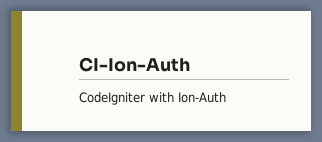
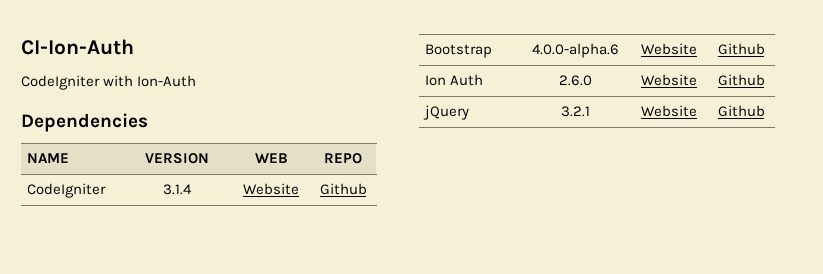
+ Dependencies
+ NAME | VERSION | WEB | REPO
+ CodeIgniter | 3.1.4 | Website | Github
+ Bootstrap | 4.0.0-alpha.6 | Website | Github
+ Ion Auth | 2.6.0 | Website | Github
+ jQuery | 3.2.1 | Website | Github

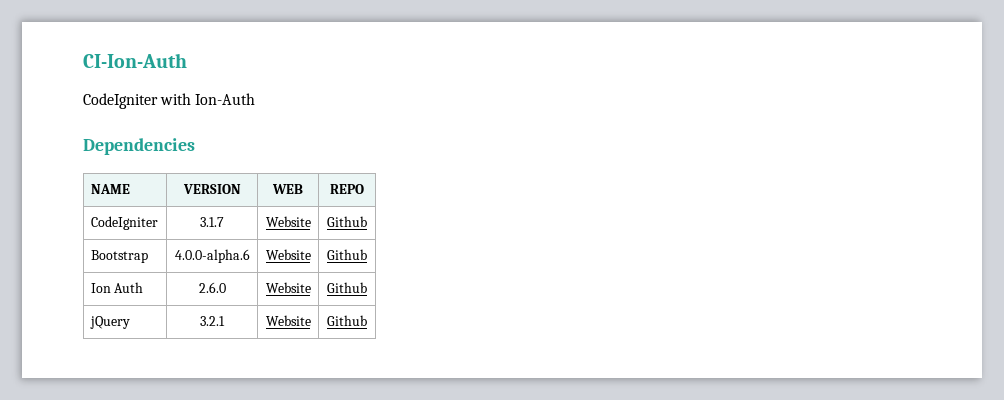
- CodeIgniter | 3.1.4 | Website | Github
+ CodeIgniter | 3.1.7 | Website | Github

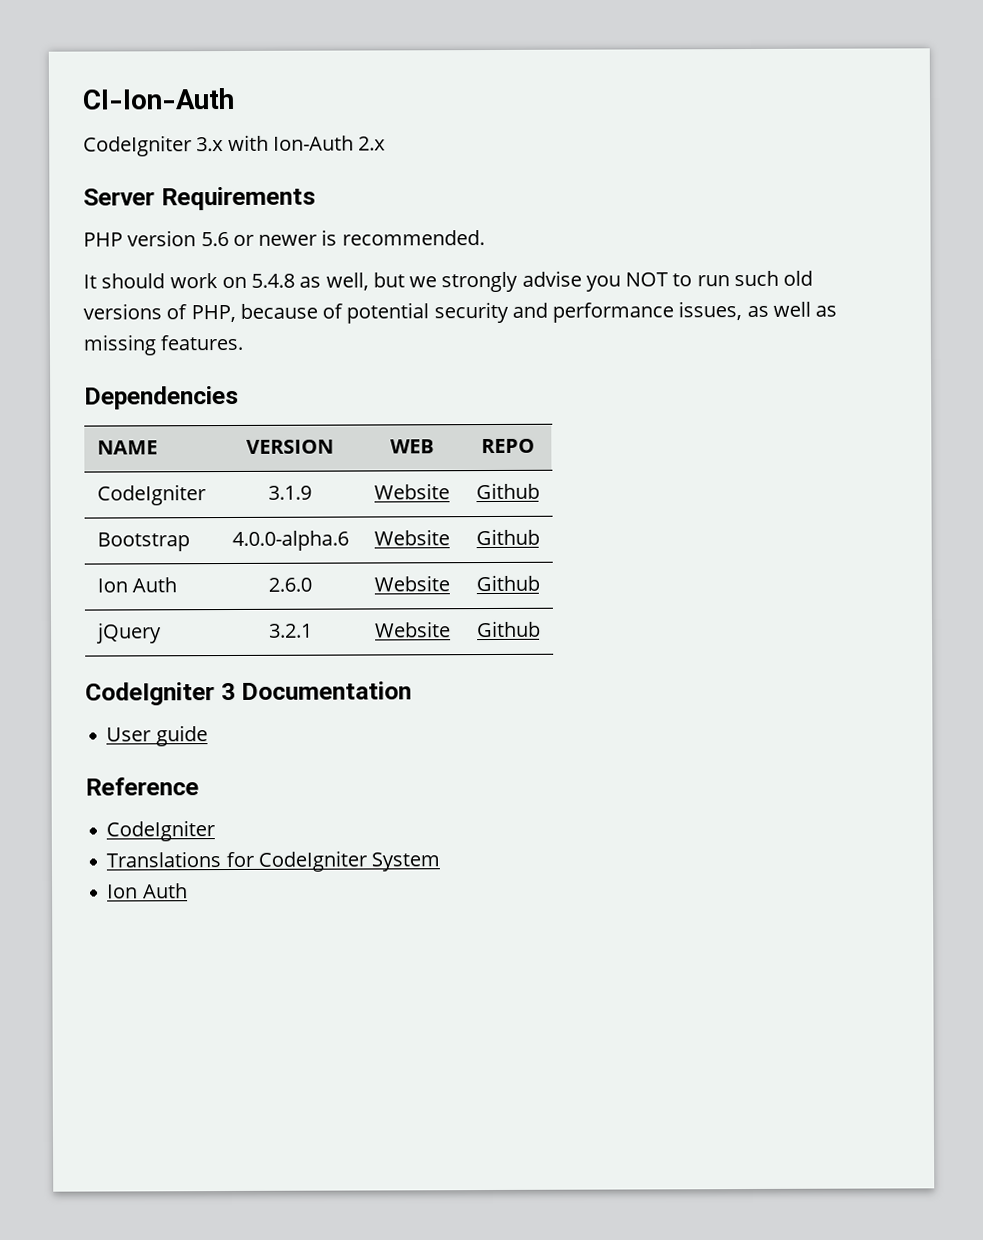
- CodeIgniter with Ion-Auth
+ CodeIgniter 3.x with Ion-Auth 2.x
+ Server Requirements
+ PHP version 5.6 or newer is recommended.
+ It should work on 5.4.8 as well, but we strongly advise you NOT to run such old versions of PHP, because of potential security and performance issues, as well as missing features.
- CodeIgniter | 3.1.7 | Website | Github
+ CodeIgniter | 3.1.9 | Website | Github
+ CodeIgniter 3 Documentation
+ User guide
+ Reference
+ CodeIgniter
+ Translations for CodeIgniter System
+ Ion Auth

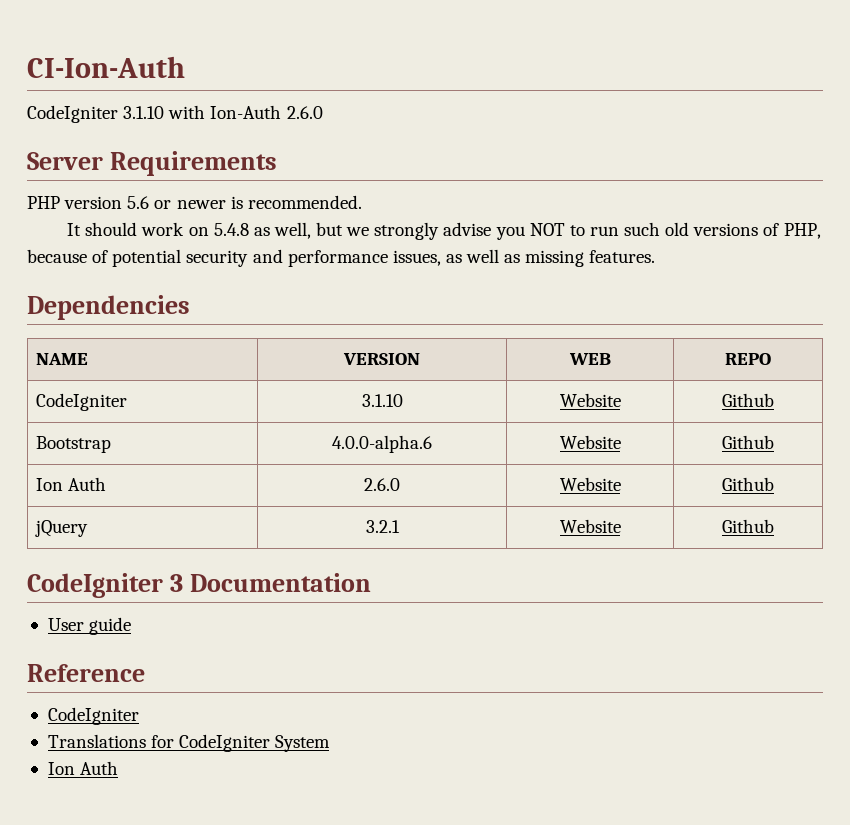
- CodeIgniter 3.x with Ion-Auth 2.x
+ CodeIgniter 3.1.10 with Ion-Auth 2.6.0
- CodeIgniter | 3.1.9 | Website | Github
+ CodeIgniter | 3.1.10 | Website | Github

